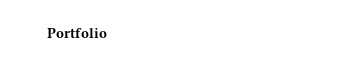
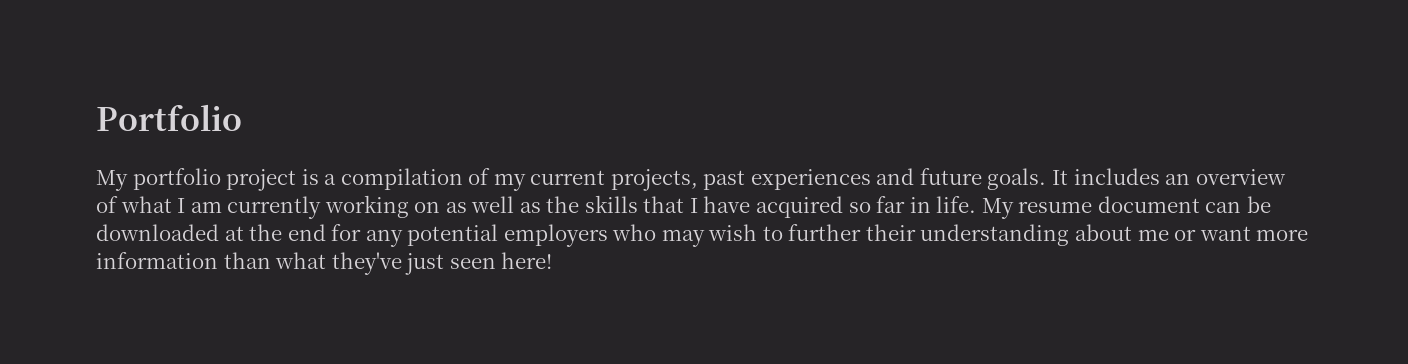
+ My portfolio project is a compilation of my current projects, past experiences and future goals. It includes an overview of what I am currently working on as well as the skills that I have acquired so far in life. My resume document can be downloaded at the end for any potential employers who may wish to further their understanding about me or want more information than what they've just seen here!

